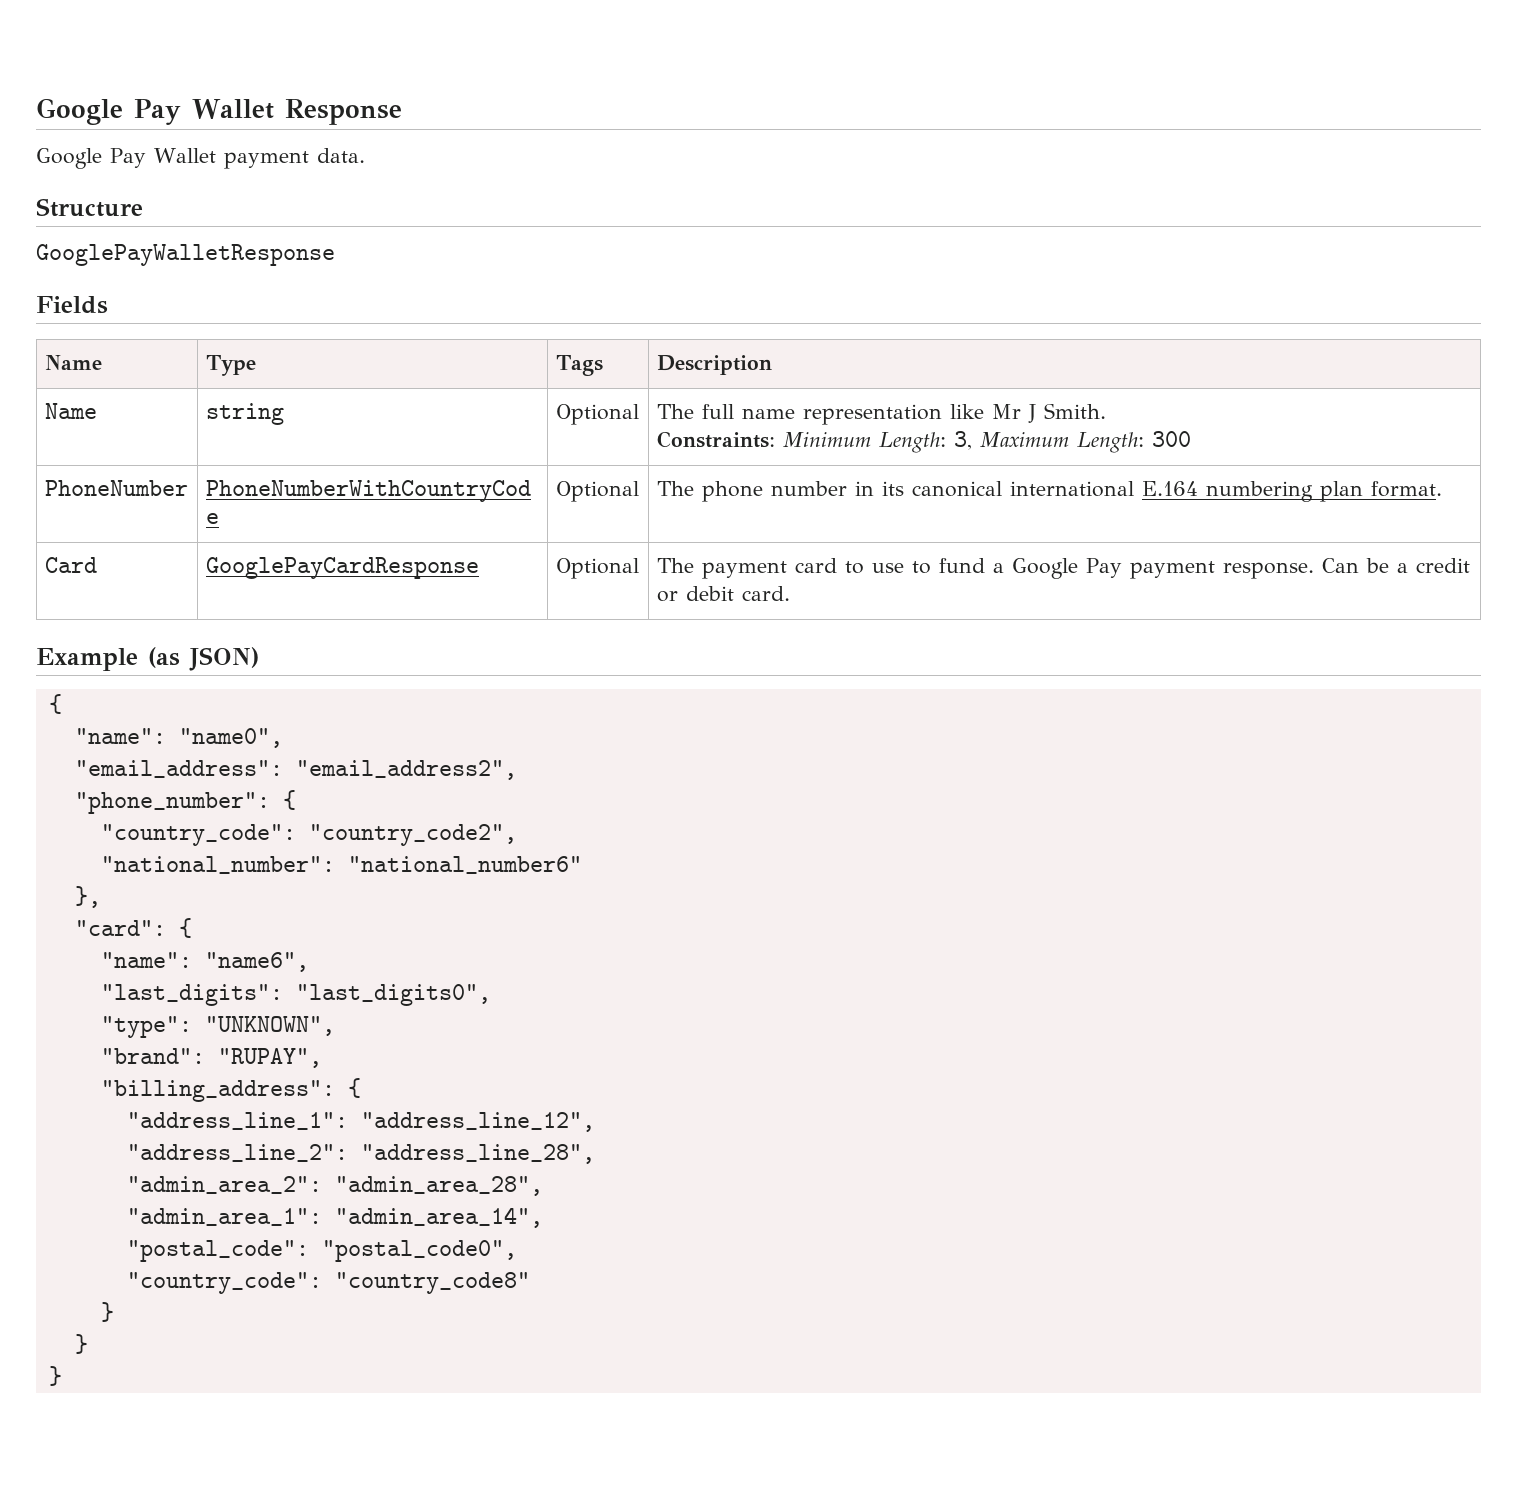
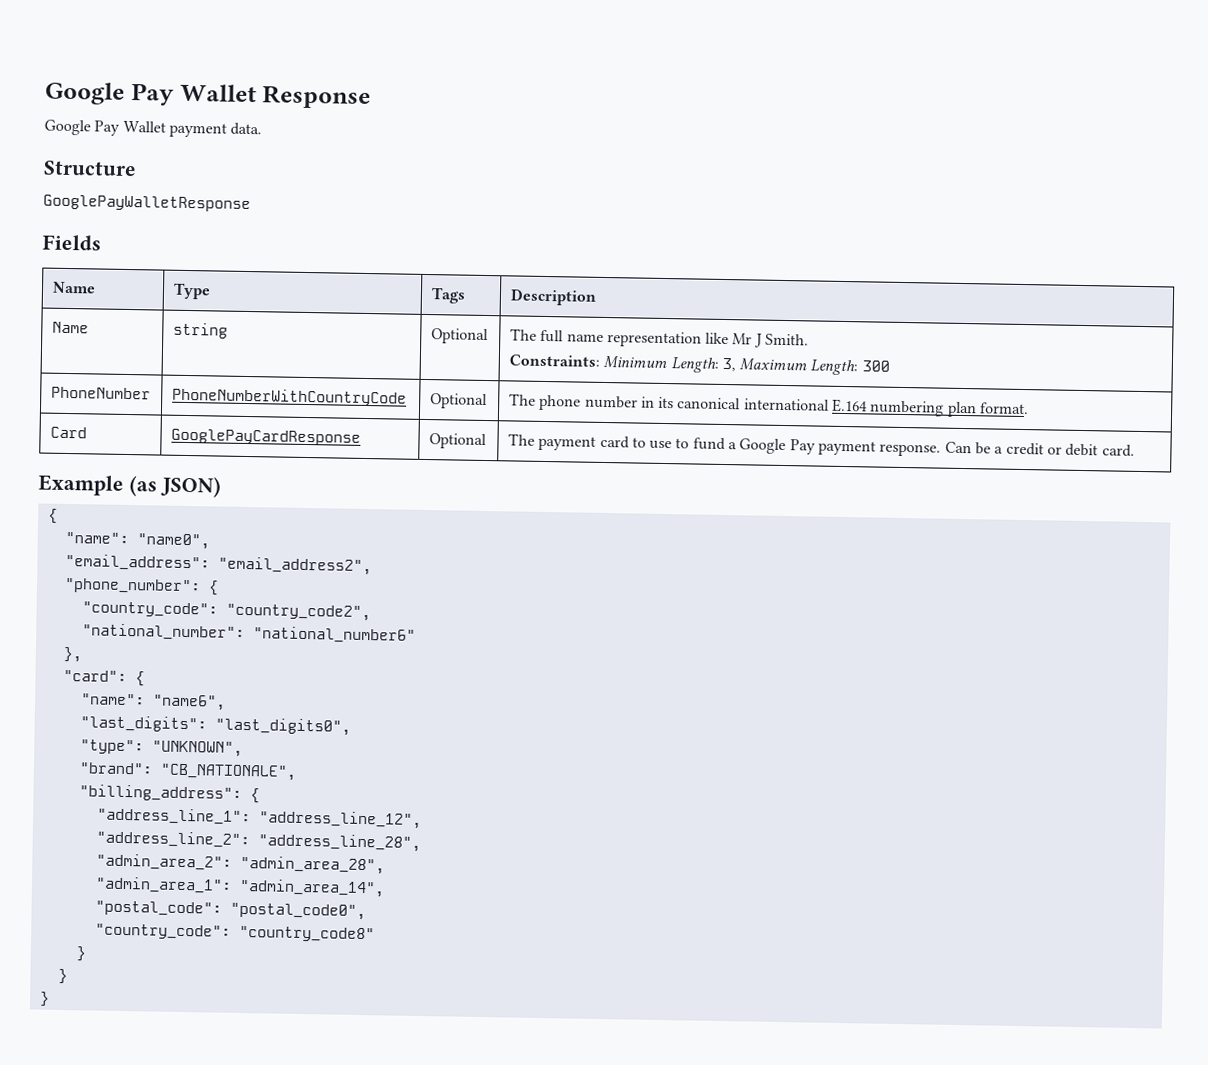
- "brand": "RUPAY",
+ "brand": "CB_NATIONALE",

